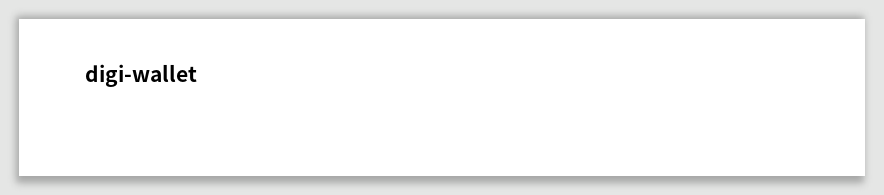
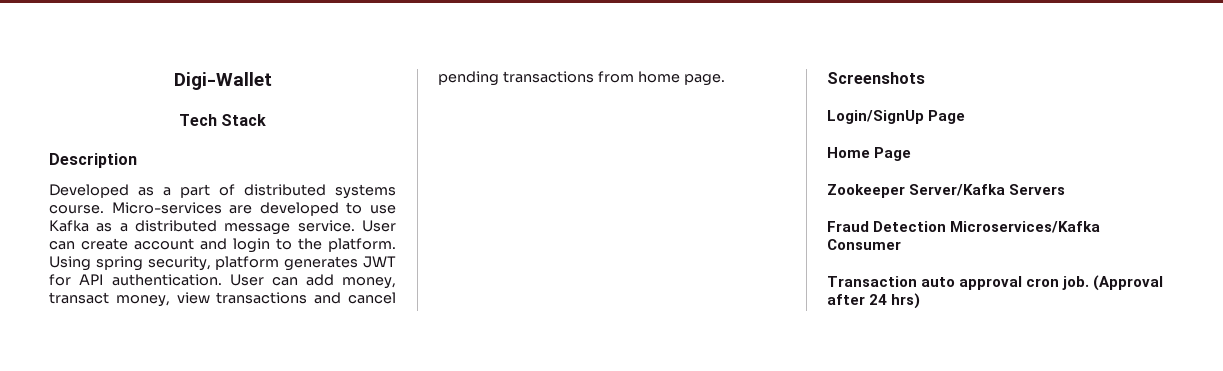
- digi-wallet
+ Digi-Wallet
+ Tech Stack
+ Description
+ Developed as a part of distributed systems course. Micro-services are developed to use Kafka as a distributed message service. User can create account and login to the platform. Using spring security, platform generates JWT for API authentication. User can add money, transact money, view transactions and cancel pending transactions from home page.
+ Screenshots
+ Login/SignUp Page
+ Home Page
+ Zookeeper Server/Kafka Servers
+ Fraud Detection Microservices/Kafka Consumer
+ Transaction auto approval cron job. (Approval after 24 hrs)

